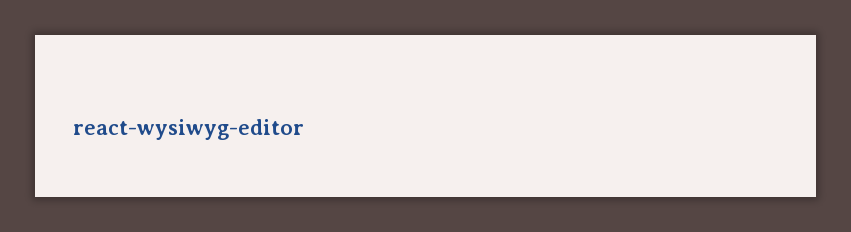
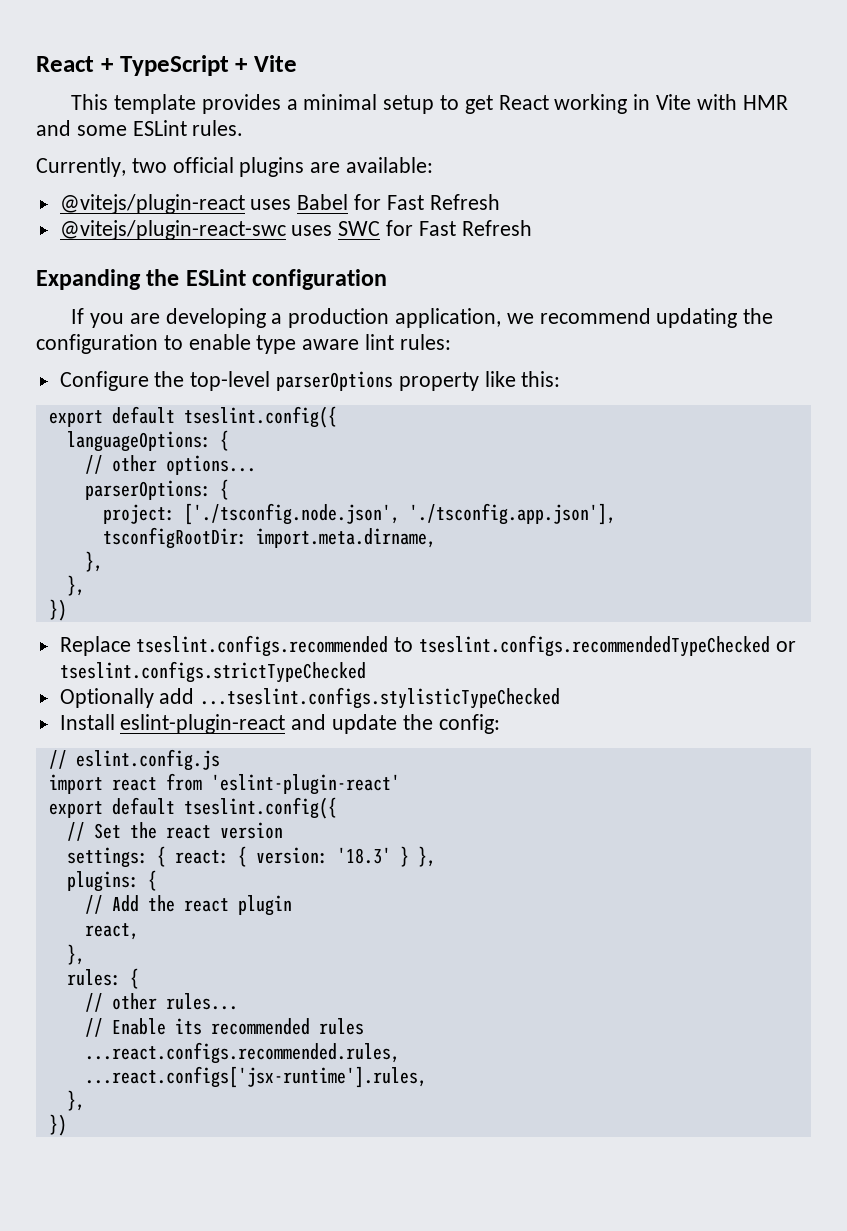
- react-wysiwyg-editor
+ React + TypeScript + Vite
+ This template provides a minimal setup to get React working in Vite with HMR and some ESLint rules.
+ Currently, two official plugins are available:
+ @vitejs/plugin-react uses Babel for Fast Refresh
+ @vitejs/plugin-react-swc uses SWC for Fast Refresh
+ Expanding the ESLint configuration
+ If you are developing a production application, we recommend updating the configuration to enable type aware lint rules:
+ Configure the top-level parserOptions property like this:
+ export default tseslint.config({
+ languageOptions: {
+ // other options...
+ parserOptions: {
+ project: ['./tsconfig.node.json', './tsconfig.app.json'],
+ tsconfigRootDir: import.meta.dirname,
+ },
+ },
+ })
+ Replace tseslint.configs.recommended to tseslint.configs.recommendedTypeChecked or tseslint.configs.strictTypeChecked
+ Optionally add ...tseslint.configs.stylisticTypeChecked
+ Install eslint-plugin-react and update the config:
+ // eslint.config.js
+ import react from 'eslint-plugin-react'
+ export default tseslint.config({
+ // Set the react version
+ settings: { react: { version: '18.3' } },
+ plugins: {
+ // Add the react plugin
+ react,
+ },
+ rules: {
+ // other rules...
+ // Enable its recommended rules
+ ...react.configs.recommended.rules,
+ ...react.configs['jsx-runtime'].rules,
+ },
+ })

